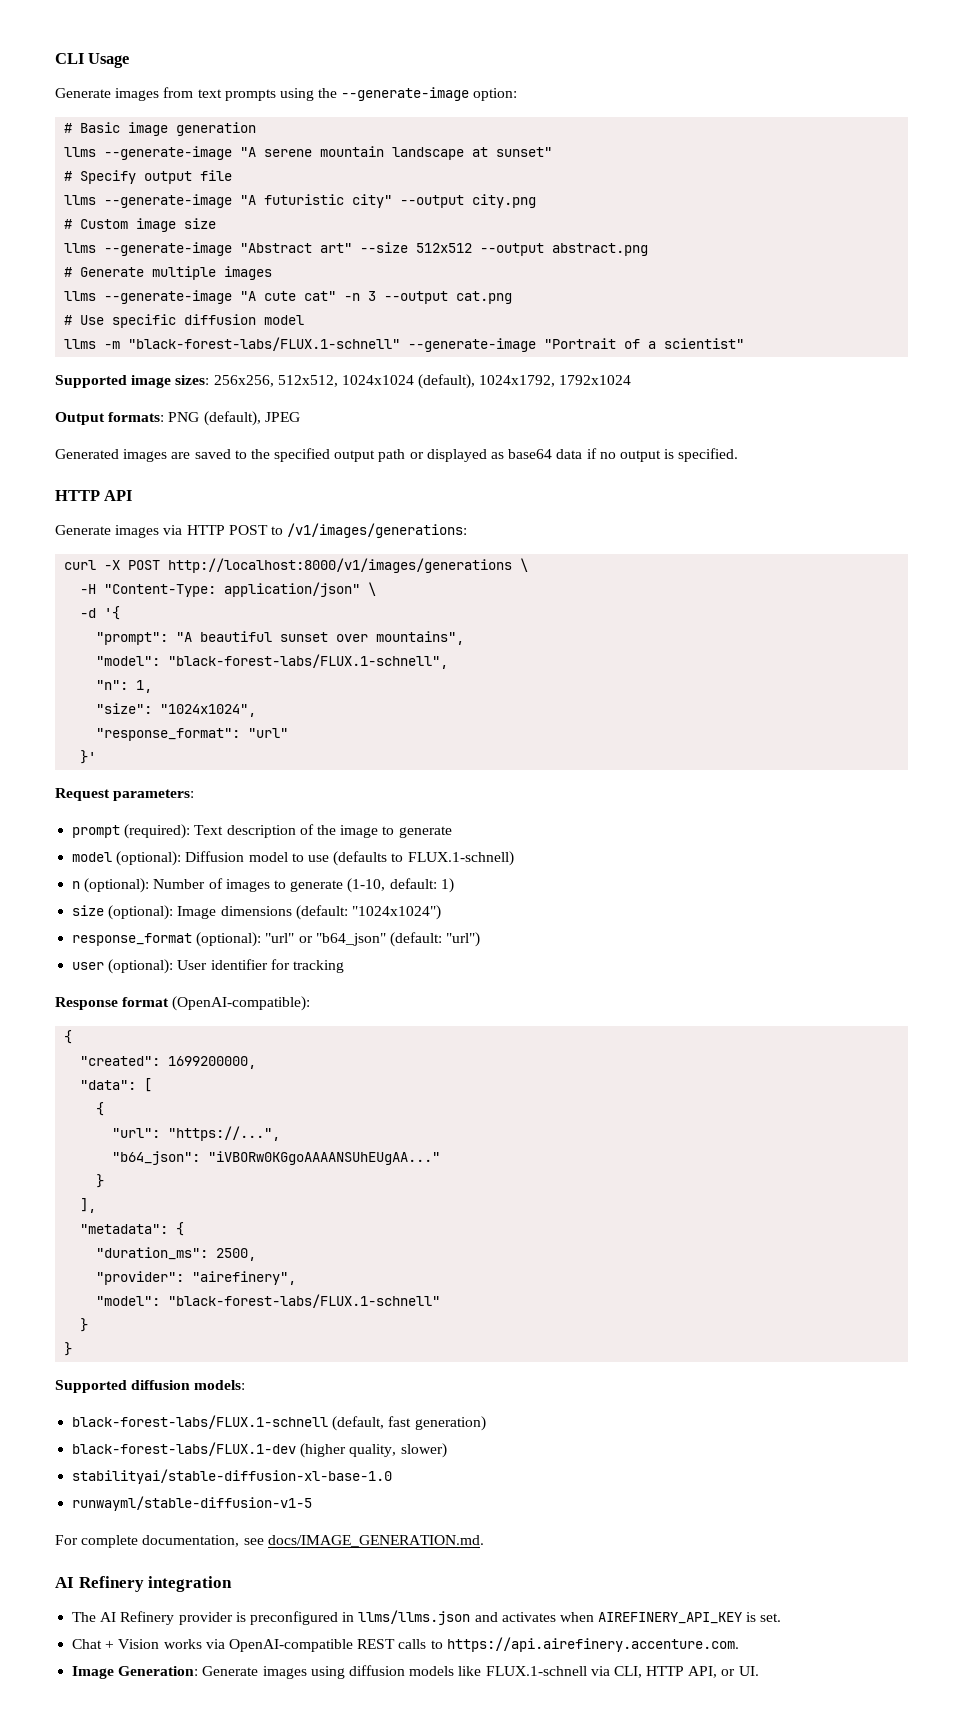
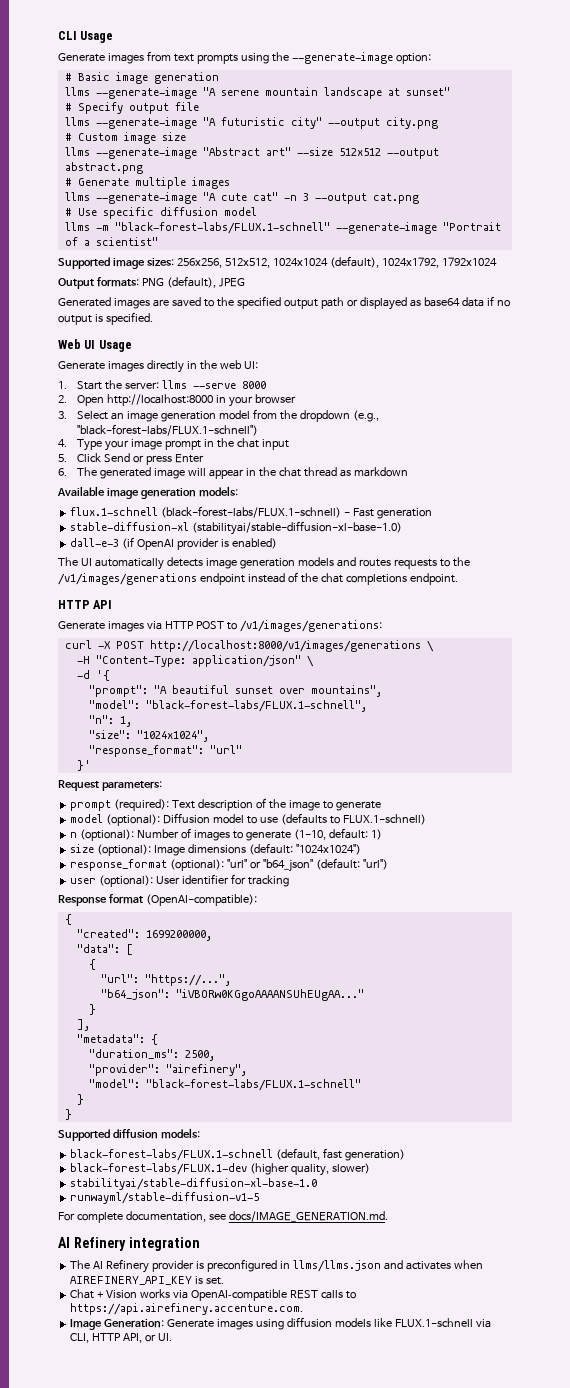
+ Web UI Usage
+ Generate images directly in the web UI:
+ 1. Start the server: llms --serve 8000
+ 2. Open http://localhost:8000 in your browser
+ 3. Select an image generation model from the dropdown (e.g., "black-forest-labs/FLUX.1-schnell")
+ 4. Type your image prompt in the chat input
+ 5. Click Send or press Enter
+ 6. The generated image will appear in the chat thread as markdown
+ Available image generation models:
+ flux.1-schnell (black-forest-labs/FLUX.1-schnell) - Fast generation
+ stable-diffusion-xl (stabilityai/stable-diffusion-xl-base-1.0)
+ dall-e-3 (if OpenAI provider is enabled)
+ The UI automatically detects image generation models and routes requests to the /v1/images/generations endpoint instead of the chat completions endpoint.

